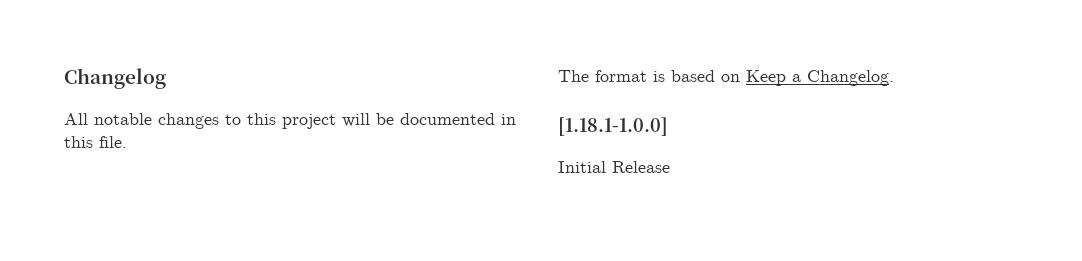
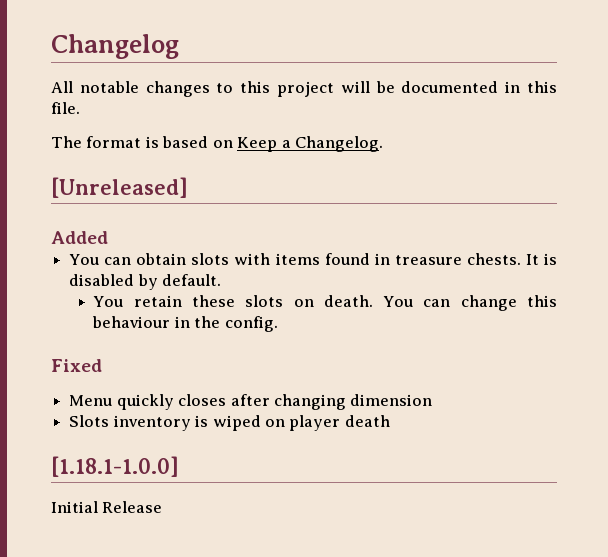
+ [Unreleased]
+ Added
+ You can obtain slots with items found in treasure chests. It is disabled by default.
+ You retain these slots on death. You can change this behaviour in the config.
+ Fixed
+ Menu quickly closes after changing dimension
+ Slots inventory is wiped on player death

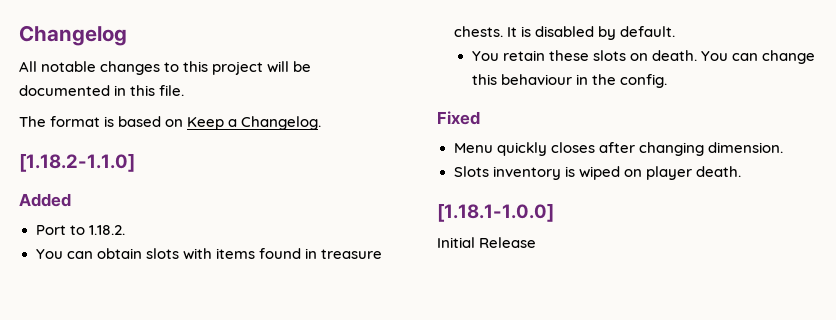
- [Unreleased]
+ [1.18.2-1.1.0]
+ Port to 1.18.2.
- Menu quickly closes after changing dimension
+ Menu quickly closes after changing dimension.
- Slots inventory is wiped on player death
+ Slots inventory is wiped on player death.

